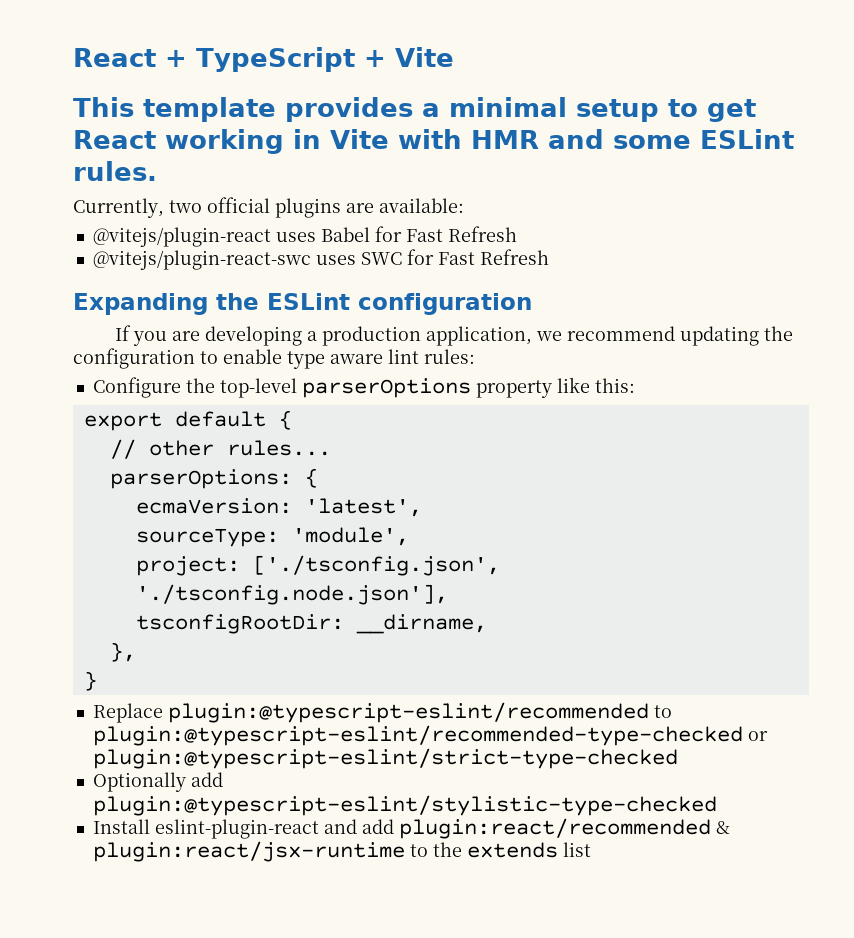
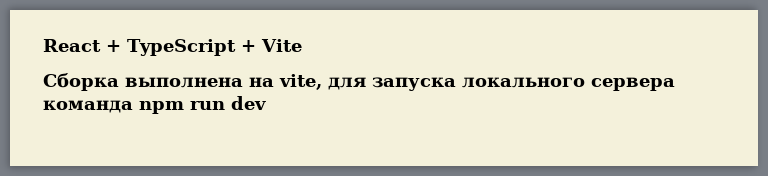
- This template provides a minimal setup to get React working in Vite with HMR and some ESLint rules.
- Currently, two official plugins are available:
- @vitejs/plugin-react uses Babel for Fast Refresh
- @vitejs/plugin-react-swc uses SWC for Fast Refresh
- Expanding the ESLint configuration
- If you are developing a production application, we recommend updating the configuration to enable type aware lint rules:
- Configure the top-level parserOptions property like this:
- export default {
- // other rules...
- parserOptions: {
- ecmaVersion: 'latest',
- sourceType: 'module',
- project: ['./tsconfig.json', './tsconfig.node.json'],
- tsconfigRootDir: __dirname,
- },
- }
- Replace plugin:@typescript-eslint/recommended to plugin:@typescript-eslint/recommended-type-checked or plugin:@typescript-eslint/strict-type-checked
- Optionally add plugin:@typescript-eslint/stylistic-type-checked
- Install eslint-plugin-react and add plugin:react/recommended & plugin:react/jsx-runtime to the extends list
+ Сборка выполнена на vite, для запуска локального сервера команда npm run dev

